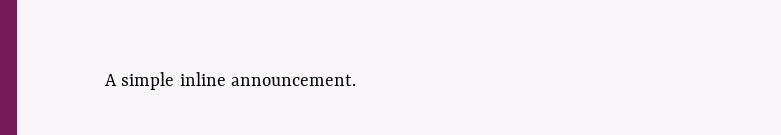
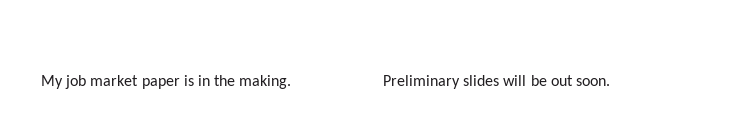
- A simple inline announcement.
+ My job market paper is in the making. Preliminary slides will be out soon.

